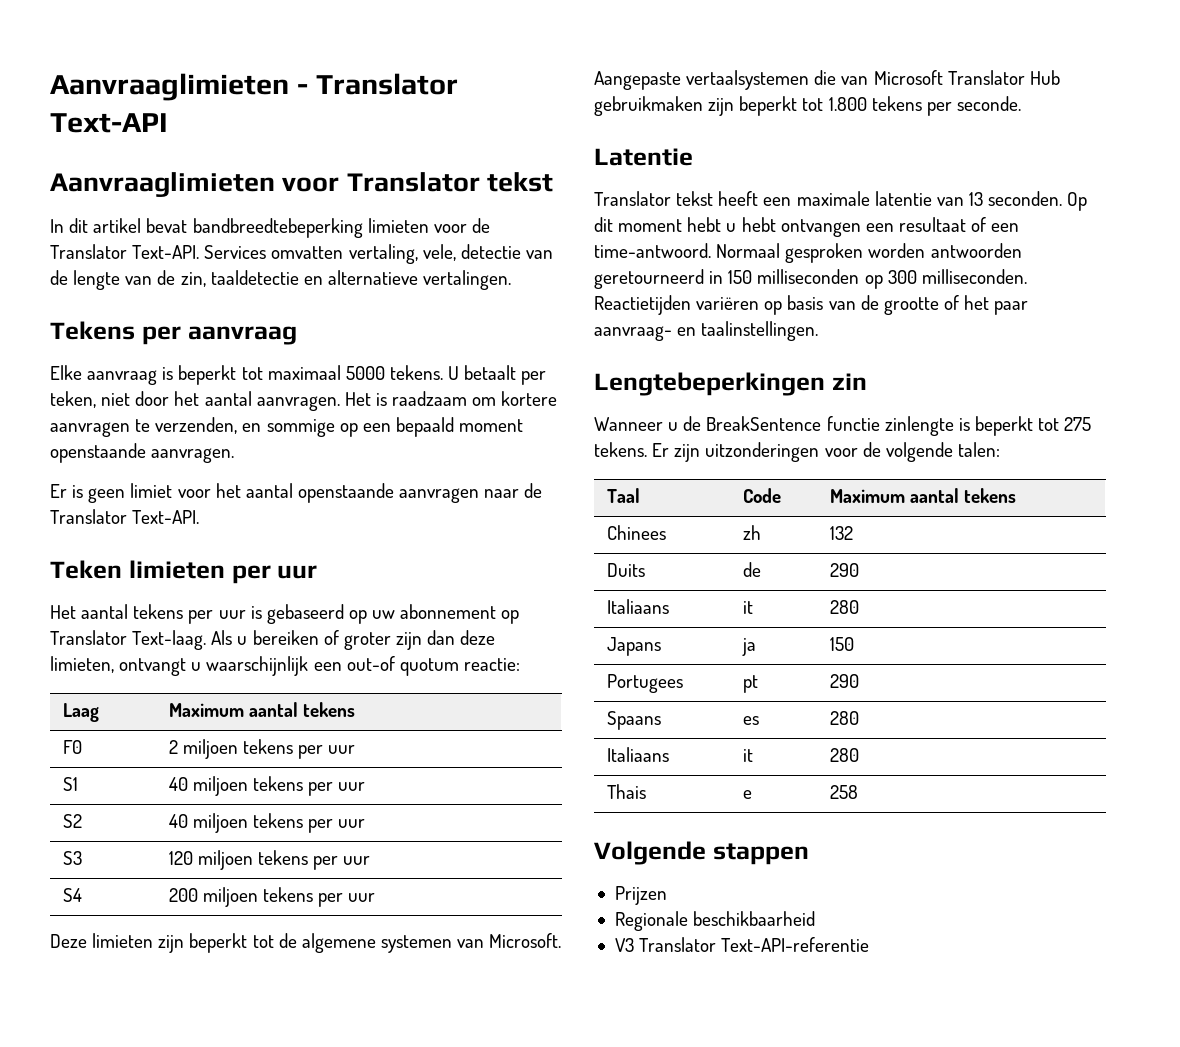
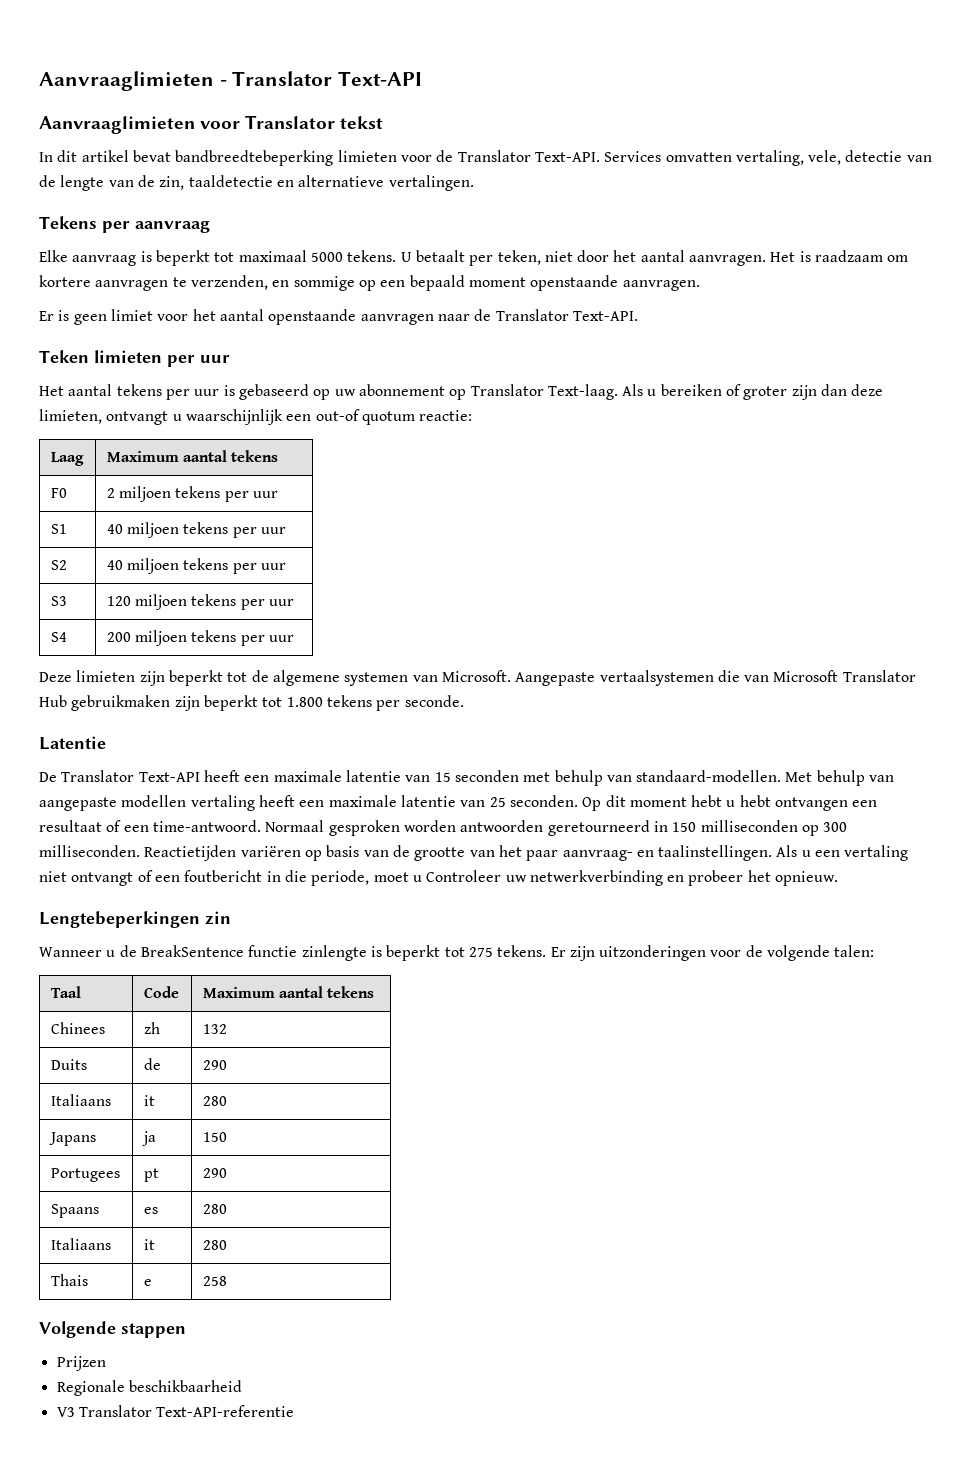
- Translator tekst heeft een maximale latentie van 13 seconden.
+ De Translator Text-API heeft een maximale latentie van 15 seconden met behulp van standaard-modellen. Met behulp van aangepaste modellen vertaling heeft een maximale latentie van 25 seconden.
- Reactietijden variëren op basis van de grootte of het paar aanvraag- en taalinstellingen.
+ Reactietijden variëren op basis van de grootte van het paar aanvraag- en taalinstellingen. Als u een vertaling niet ontvangt of een foutbericht in die periode, moet u Controleer uw netwerkverbinding en probeer het opnieuw.

